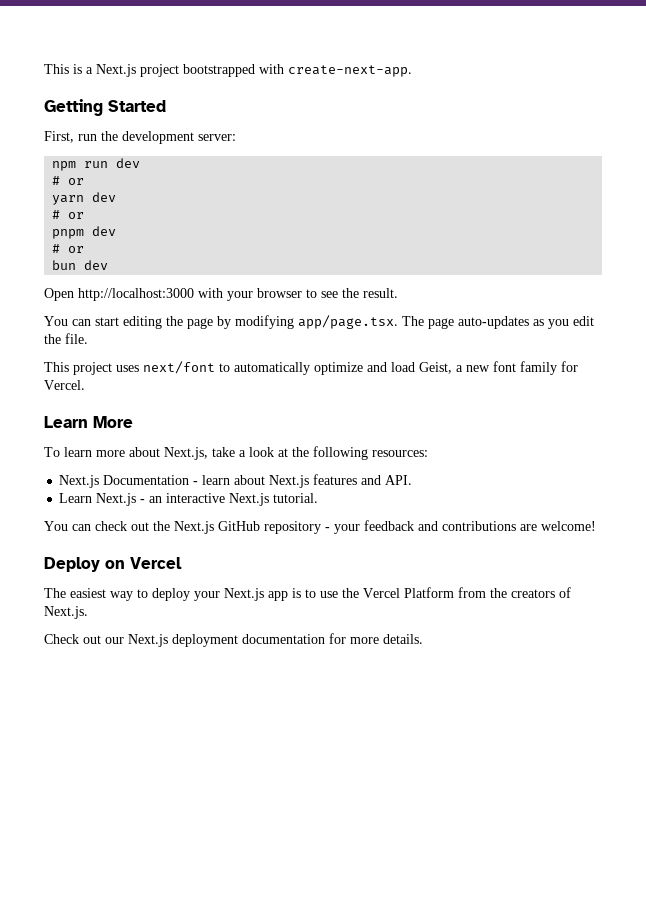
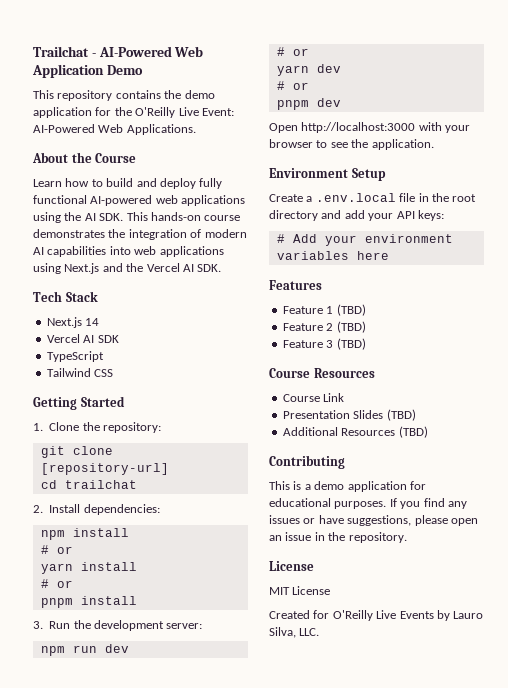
- This is a Next.js project bootstrapped with create-next-app.
+ Trailchat - AI-Powered Web Application Demo
+ This repository contains the demo application for the O'Reilly Live Event: AI-Powered Web Applications.
+ About the Course
+ Learn how to build and deploy fully functional AI-powered web applications using the AI SDK. This hands-on course demonstrates the integration of modern AI capabilities into web applications using Next.js and the Vercel AI SDK.
+ Tech Stack
+ Next.js 14
+ Vercel AI SDK
+ TypeScript
+ Tailwind CSS
  Getting Started
- First, run the development server:
+ 1. Clone the repository:
+ git clone [repository-url]
+ cd trailchat
+ 2. Install dependencies:
+ npm install
+ # or
+ yarn install
+ # or
+ pnpm install
+ 3. Run the development server:
  pnpm dev
- # or
- bun dev
- Open http://localhost:3000 with your browser to see the result.
- You can start editing the page by modifying app/page.tsx. The page auto-updates as you edit the file.
- This project uses next/font to automatically optimize and load Geist, a new font family for Vercel.
- Learn More
- To learn more about Next.js, take a look at the following resources:
- Next.js Documentation - learn about Next.js features and API.
- Learn Next.js - an interactive Next.js tutorial.
- You can check out the Next.js GitHub repository - your feedback and contributions are welcome!
- Deploy on Vercel
- The easiest way to deploy your Next.js app is to use the Vercel Platform from the creators of Next.js.
- Check out our Next.js deployment documentation for more details.
+ Open http://localhost:3000 with your browser to see the application.
+ Environment Setup
+ Create a .env.local file in the root directory and add your API keys:
+ # Add your environment variables here
+ Features
+ Feature 1 (TBD)
+ Feature 2 (TBD)
+ Feature 3 (TBD)
+ Course Resources
+ Course Link
+ Presentation Slides (TBD)
+ Additional Resources (TBD)
+ Contributing
+ This is a demo application for educational purposes. If you find any issues or have suggestions, please open an issue in the repository.
+ License
+ MIT License
+ Created for O'Reilly Live Events by Lauro Silva, LLC.

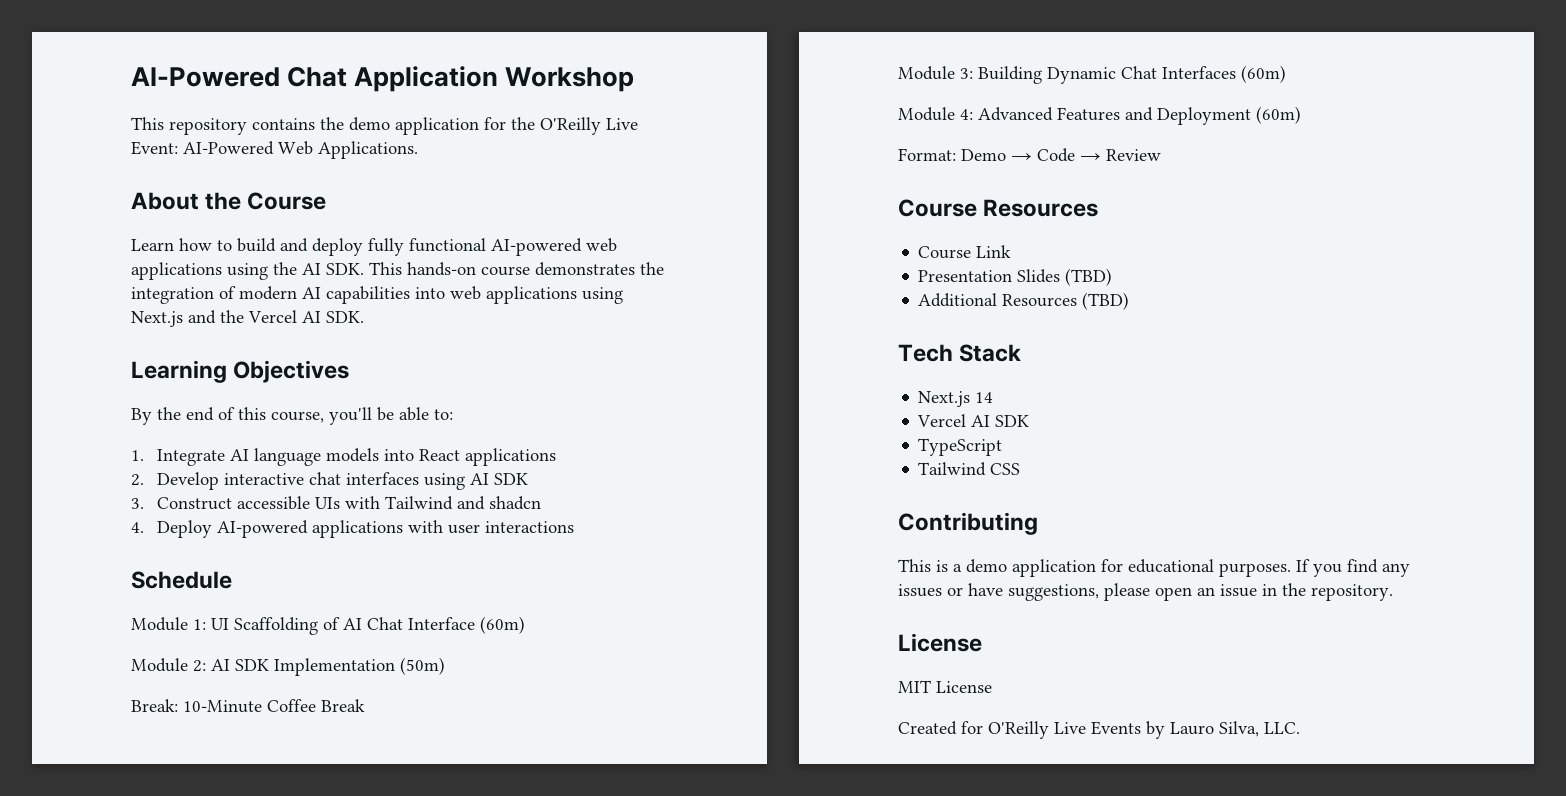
- Trailchat - AI-Powered Web Application Demo
+ AI-Powered Chat Application Workshop
+ Learning Objectives
+ By the end of this course, you'll be able to:
+ 1. Integrate AI language models into React applications
+ 2. Develop interactive chat interfaces using AI SDK
+ 3. Construct accessible UIs with Tailwind and shadcn
+ 4. Deploy AI-powered applications with user interactions
+ Schedule
+ Module 1: UI Scaffolding of AI Chat Interface (60m)
+ Module 2: AI SDK Implementation (50m)
+ Break: 10-Minute Coffee Break
+ Module 3: Building Dynamic Chat Interfaces (60m)
+ Module 4: Advanced Features and Deployment (60m)
+ Format: Demo → Code → Review
+ Course Resources
+ Course Link
+ Presentation Slides (TBD)
+ Additional Resources (TBD)
- Getting Started
- 1. Clone the repository:
- git clone [repository-url]
- cd trailchat
- 2. Install dependencies:
- npm install
- # or
- yarn install
- # or
- pnpm install
- 3. Run the development server:
- npm run dev
- # or
- yarn dev
- # or
- pnpm dev
- Open http://localhost:3000 with your browser to see the application.
- Environment Setup
- Create a .env.local file in the root directory and add your API keys:
- # Add your environment variables here
- Features
- Feature 1 (TBD)
- Feature 2 (TBD)
- Feature 3 (TBD)
- Course Resources
- Course Link
- Presentation Slides (TBD)
- Additional Resources (TBD)

